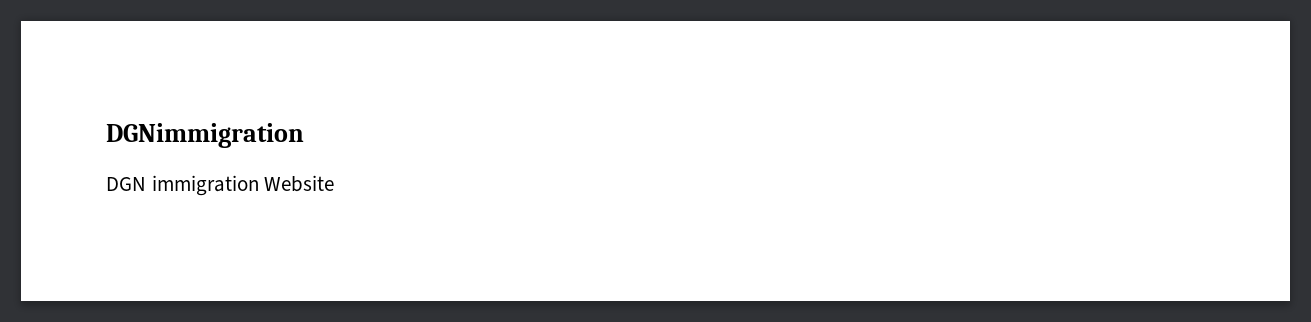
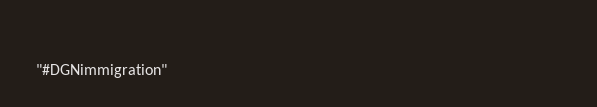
- DGNimmigration
- DGN immigration Website
+ "#DGNimmigration"

